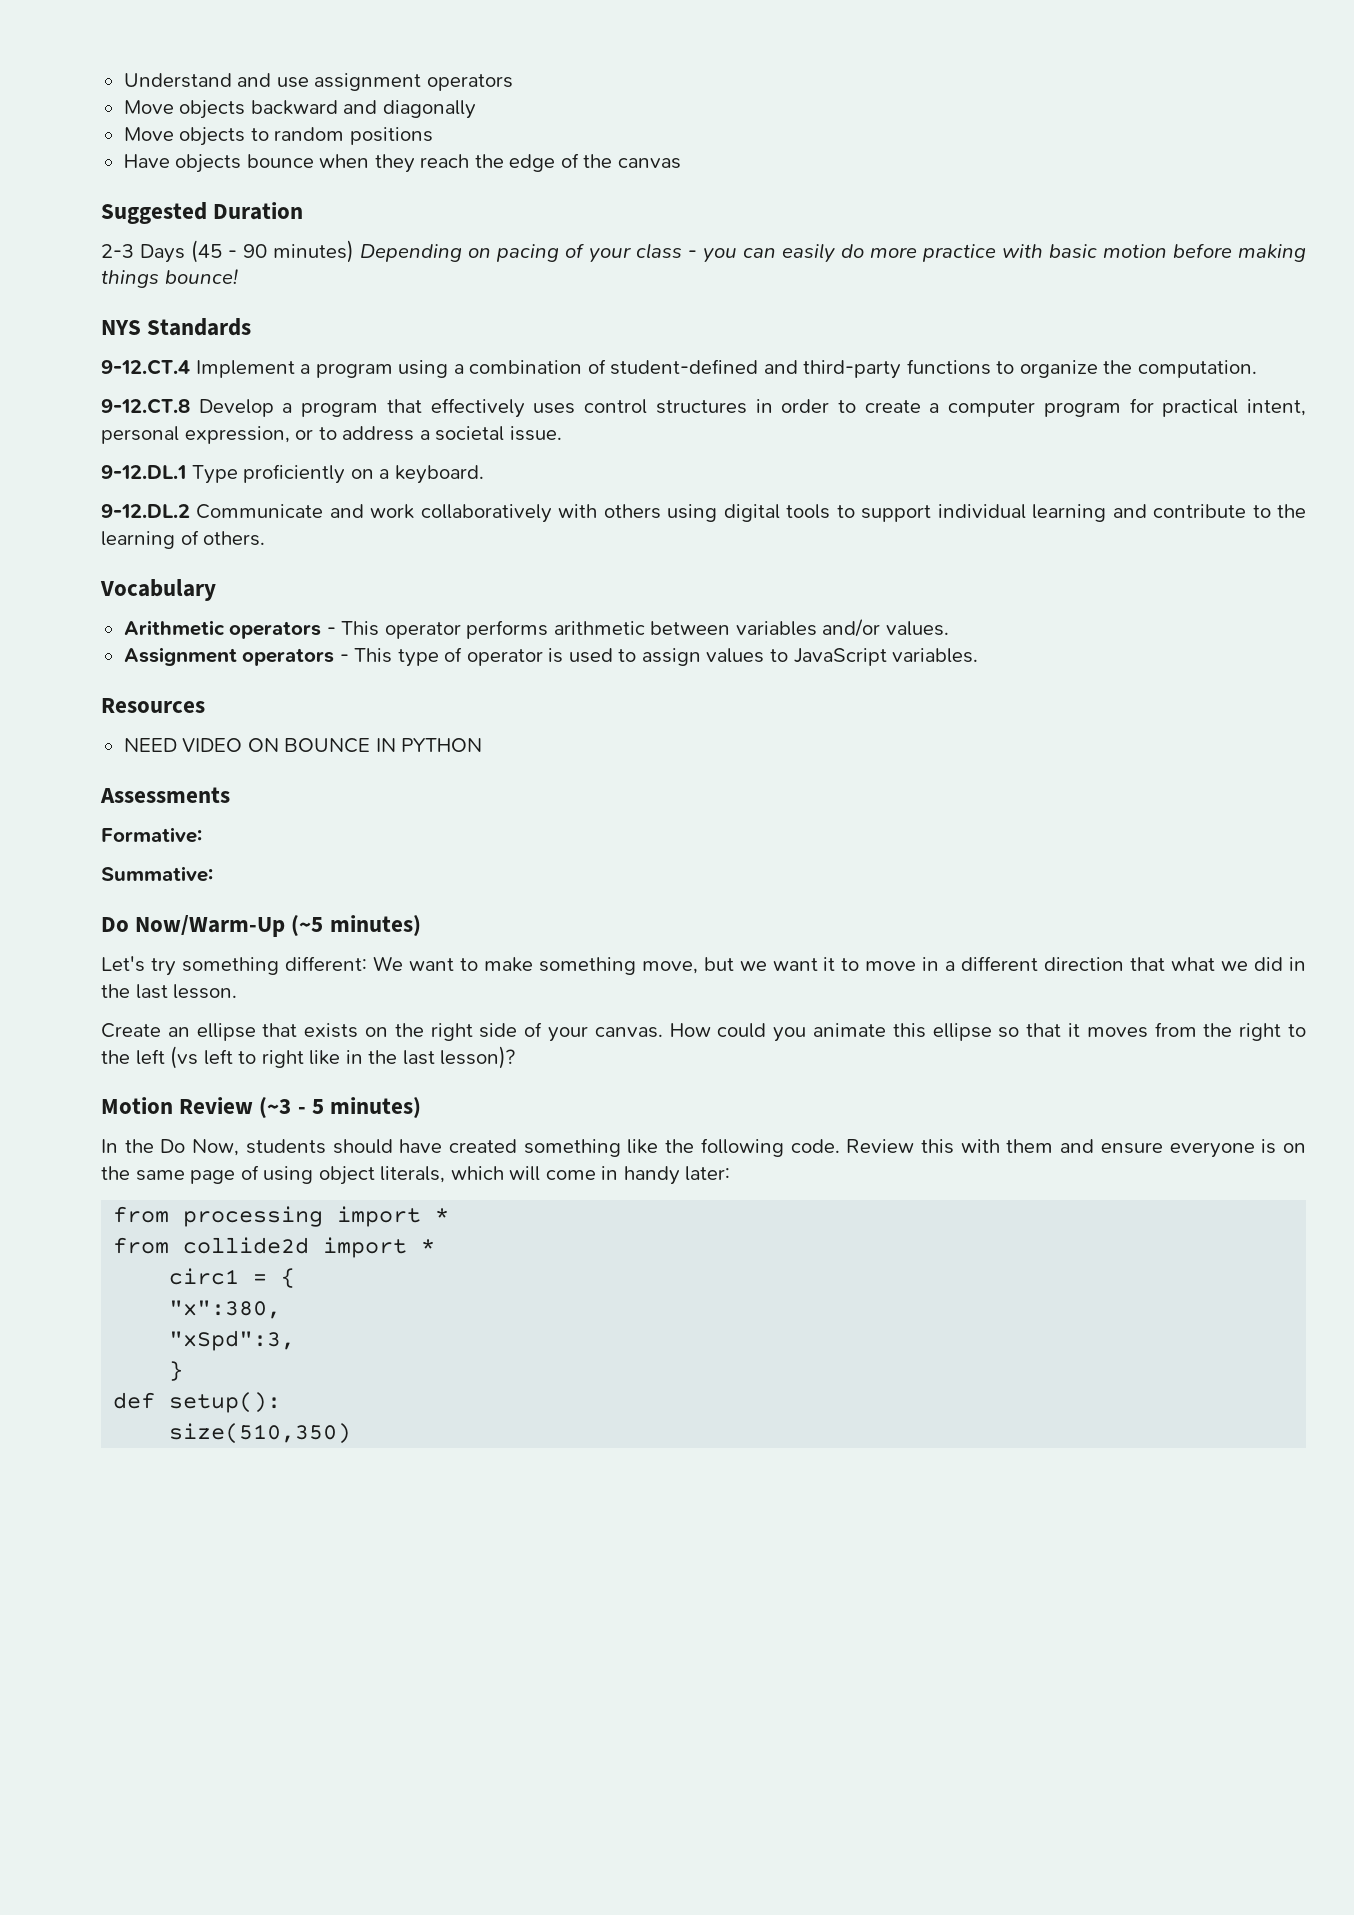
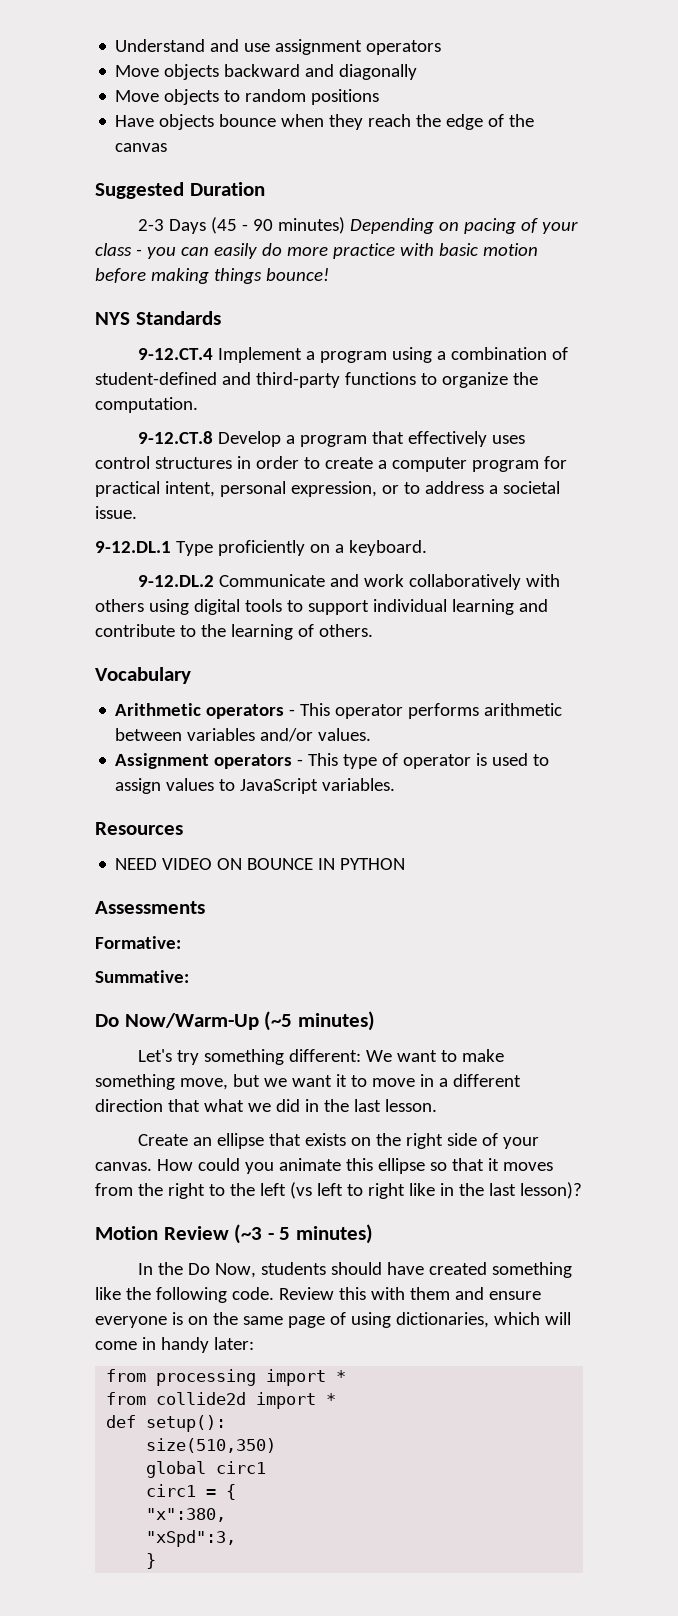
- Review this with them and ensure everyone is on the same page of using object literals, which will come in handy later:
+ Review this with them and ensure everyone is on the same page of using dictionaries, which will come in handy later:
+ def setup():
+ size(510,350)
+ global circ1
- def setup():
- size(510,350)

